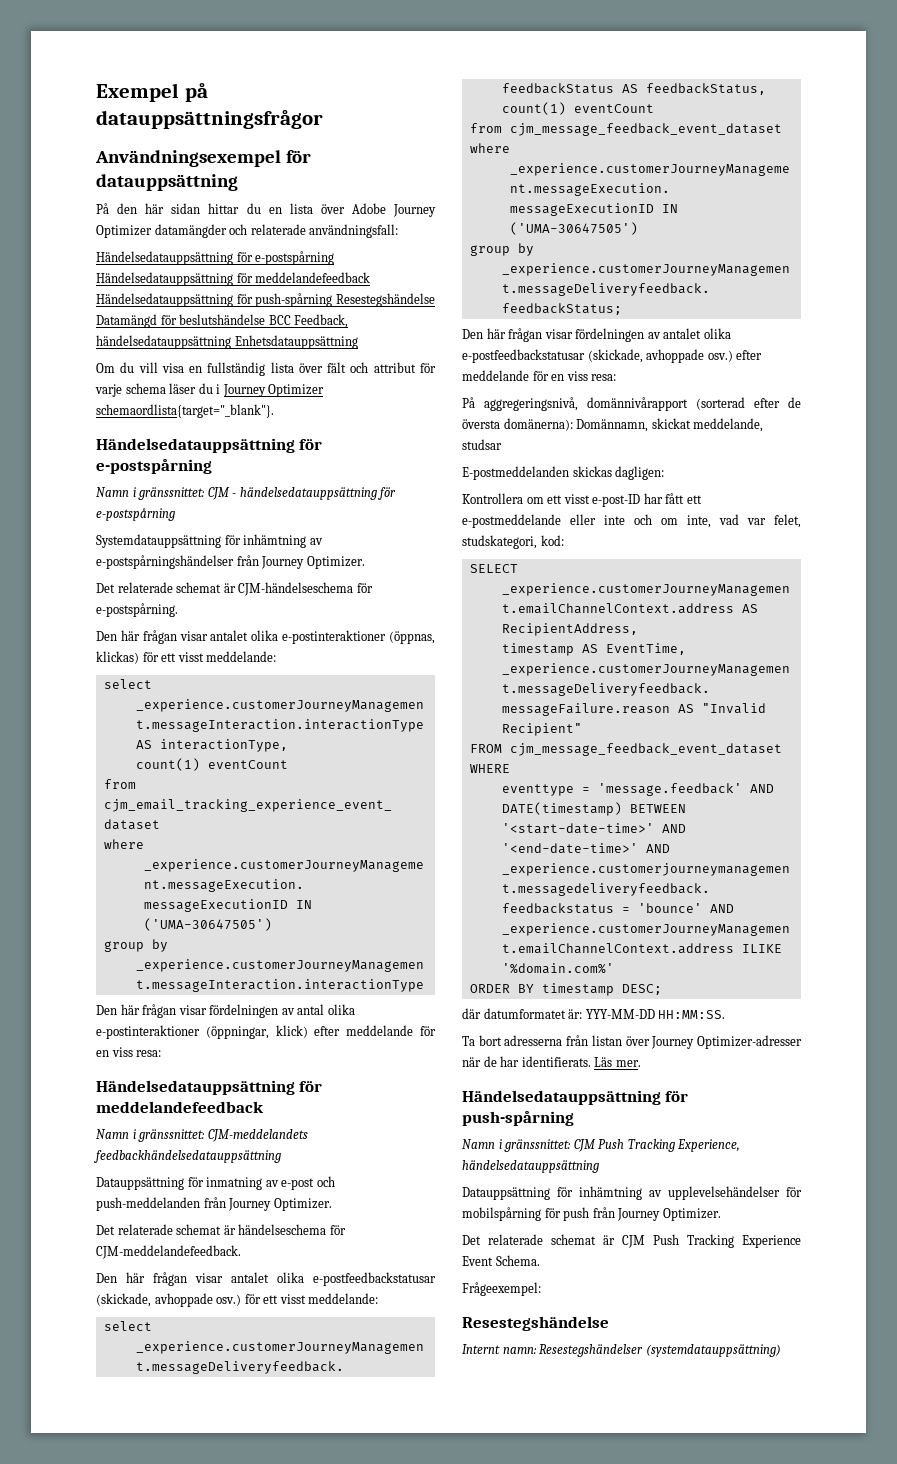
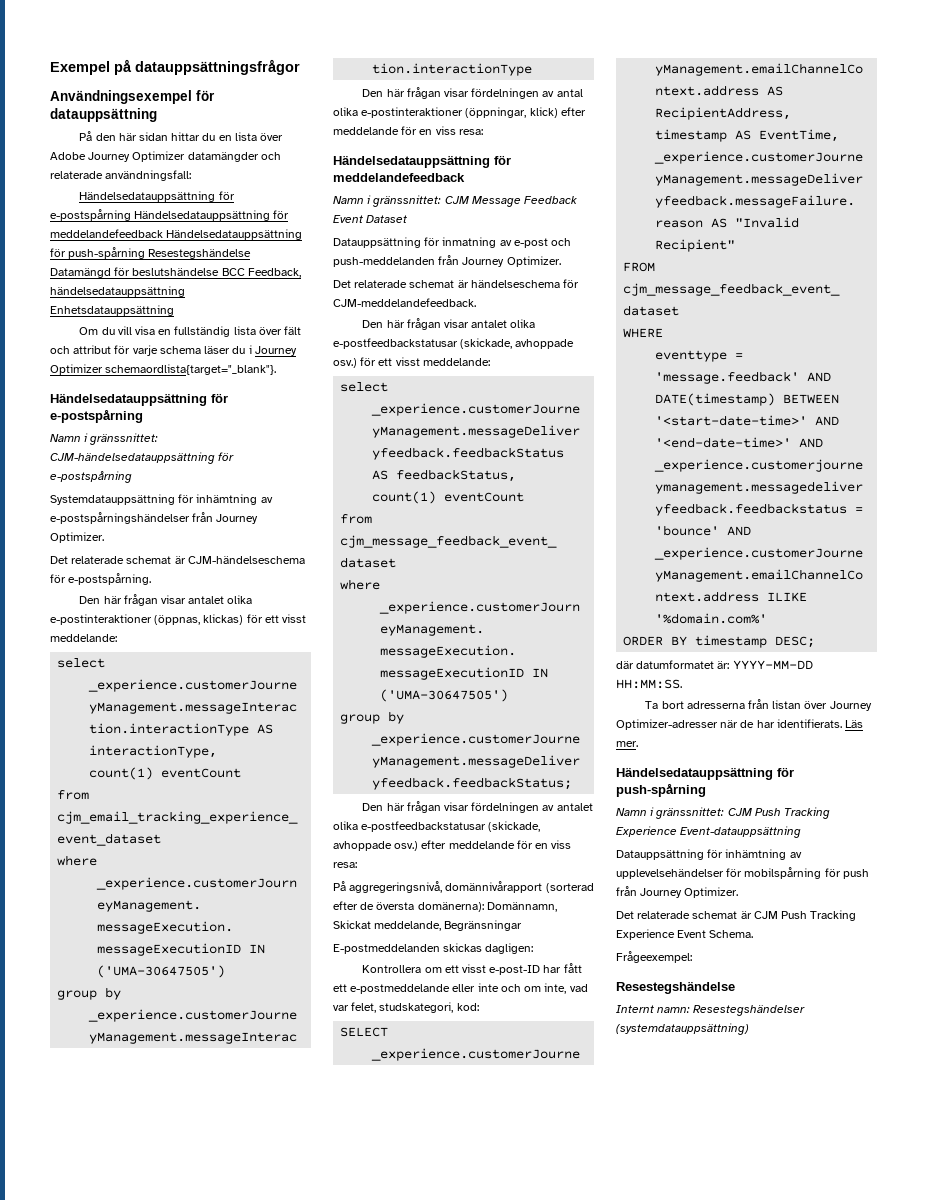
- Namn i gränssnittet: CJM - händelsedatauppsättning för e-postspårning
+ Namn i gränssnittet: CJM-händelsedatauppsättning för e-postspårning
- Namn i gränssnittet: CJM-meddelandets feedbackhändelsedatauppsättning
+ Namn i gränssnittet: CJM Message Feedback Event Dataset
- På aggregeringsnivå, domännivårapport (sorterad efter de översta domänerna): Domännamn, skickat meddelande, studsar
+ På aggregeringsnivå, domännivårapport (sorterad efter de översta domänerna): Domännamn, Skickat meddelande, Begränsningar
- där datumformatet är: YYY-MM-DD HH:MM:SS.
+ där datumformatet är: YYYY-MM-DD HH:MM:SS.
- Namn i gränssnittet: CJM Push Tracking Experience, händelsedatauppsättning
+ Namn i gränssnittet: CJM Push Tracking Experience Event-datauppsättning

